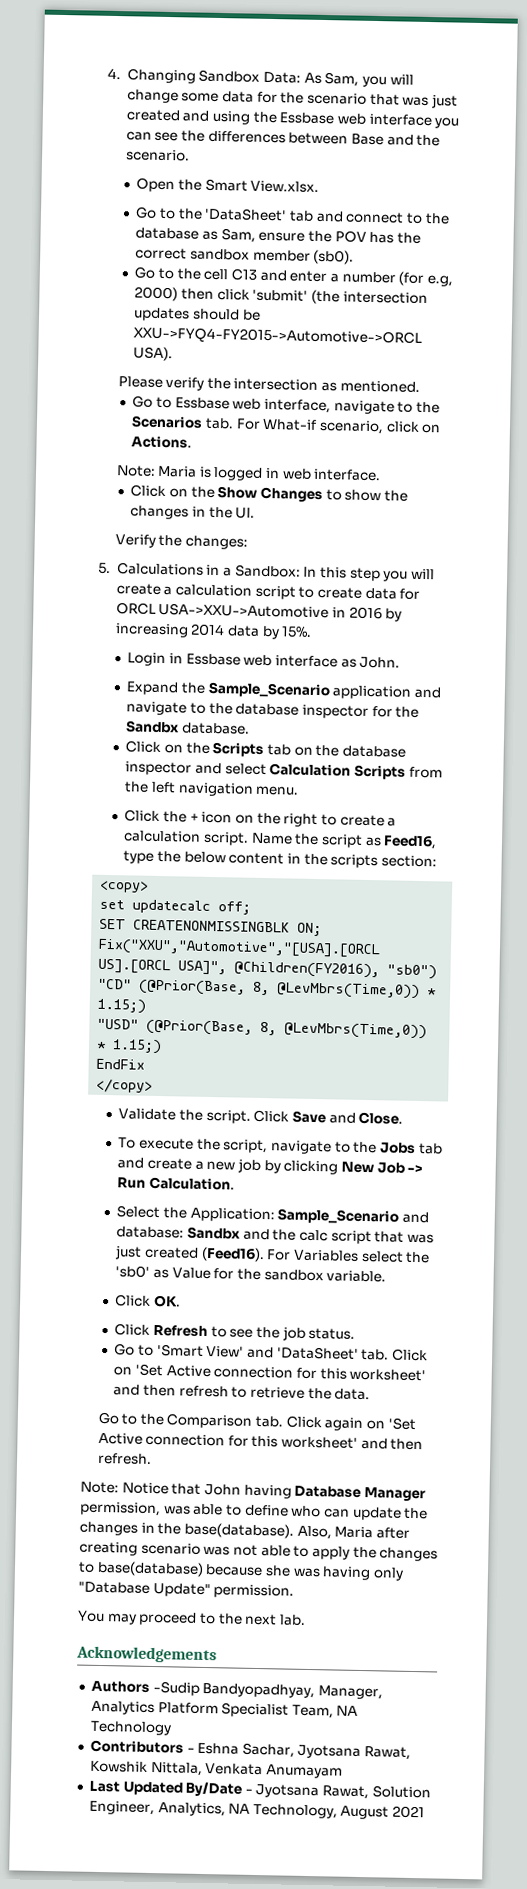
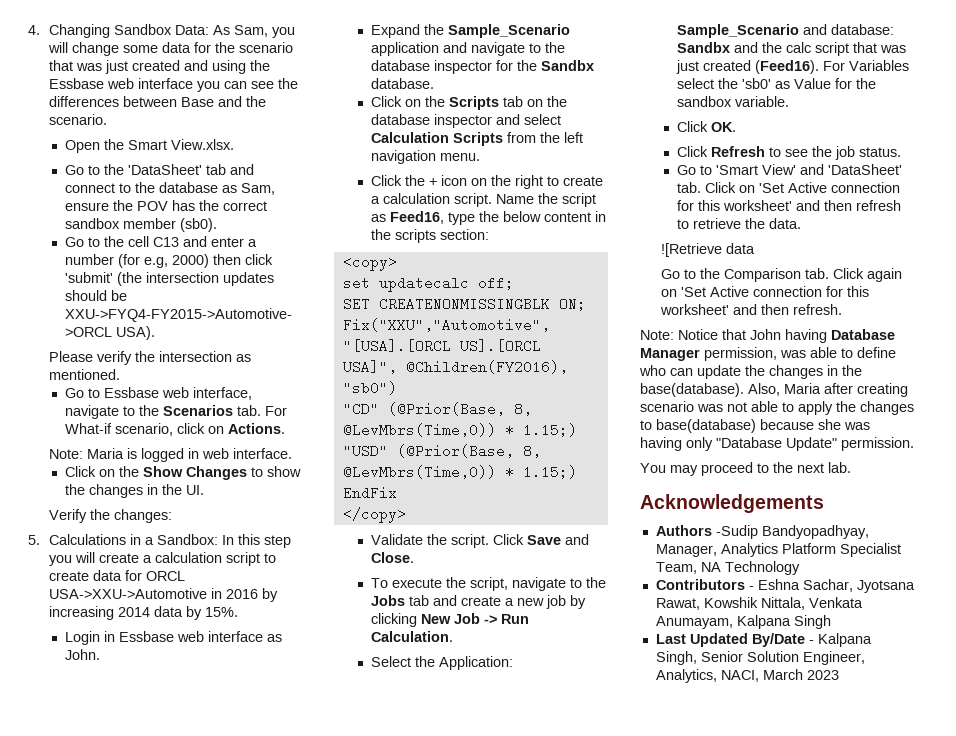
+ ![Retrieve data
- Contributors - Eshna Sachar, Jyotsana Rawat, Kowshik Nittala, Venkata Anumayam
+ Contributors - Eshna Sachar, Jyotsana Rawat, Kowshik Nittala, Venkata Anumayam, Kalpana Singh
- Last Updated By/Date - Jyotsana Rawat, Solution Engineer, Analytics, NA Technology, August 2021
+ Last Updated By/Date - Kalpana Singh, Senior Solution Engineer, Analytics, NACI, March 2023

